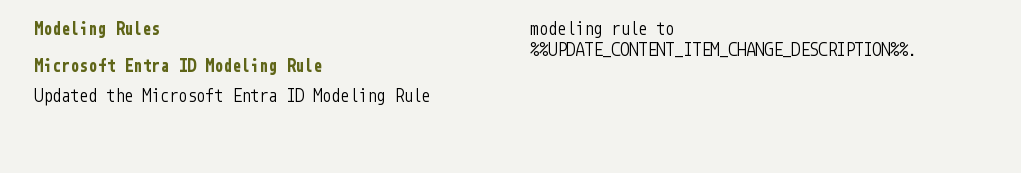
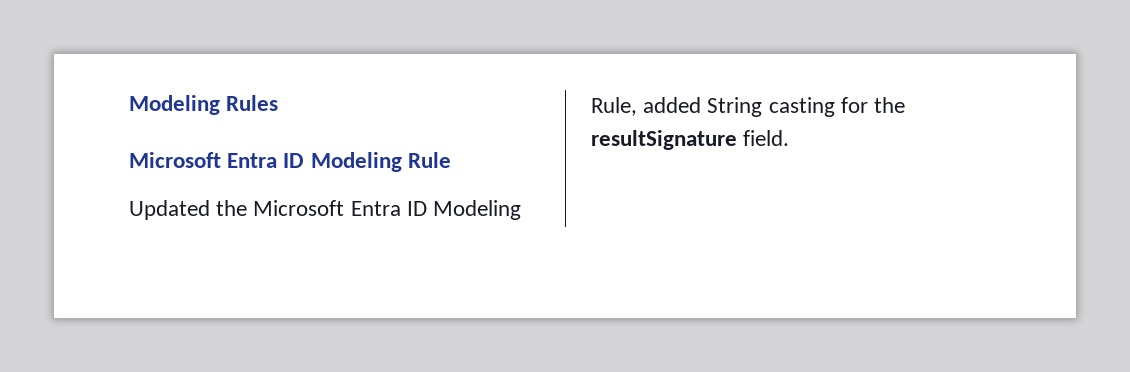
- Updated the Microsoft Entra ID Modeling Rule modeling rule to %%UPDATE_CONTENT_ITEM_CHANGE_DESCRIPTION%%.
+ Updated the Microsoft Entra ID Modeling Rule, added String casting for the resultSignature field.

